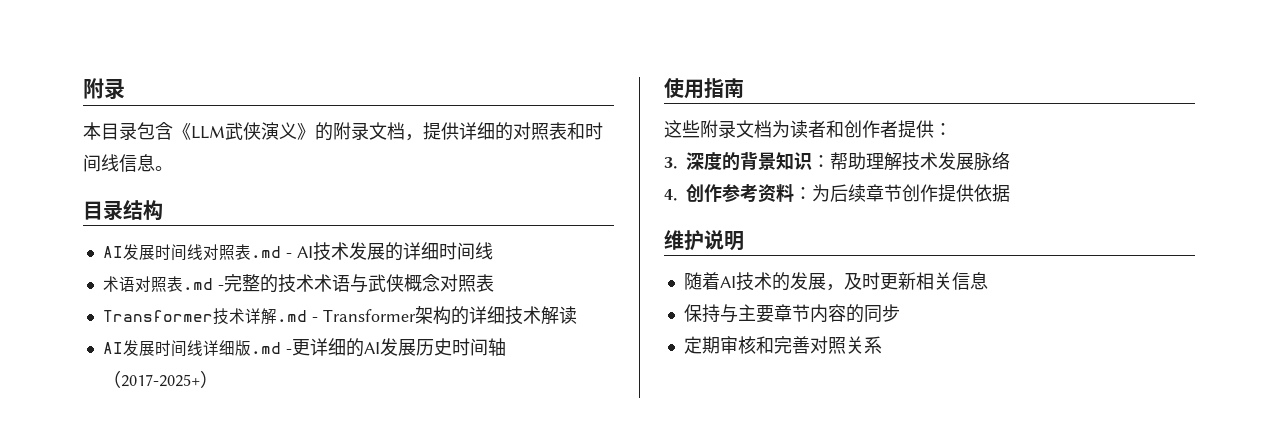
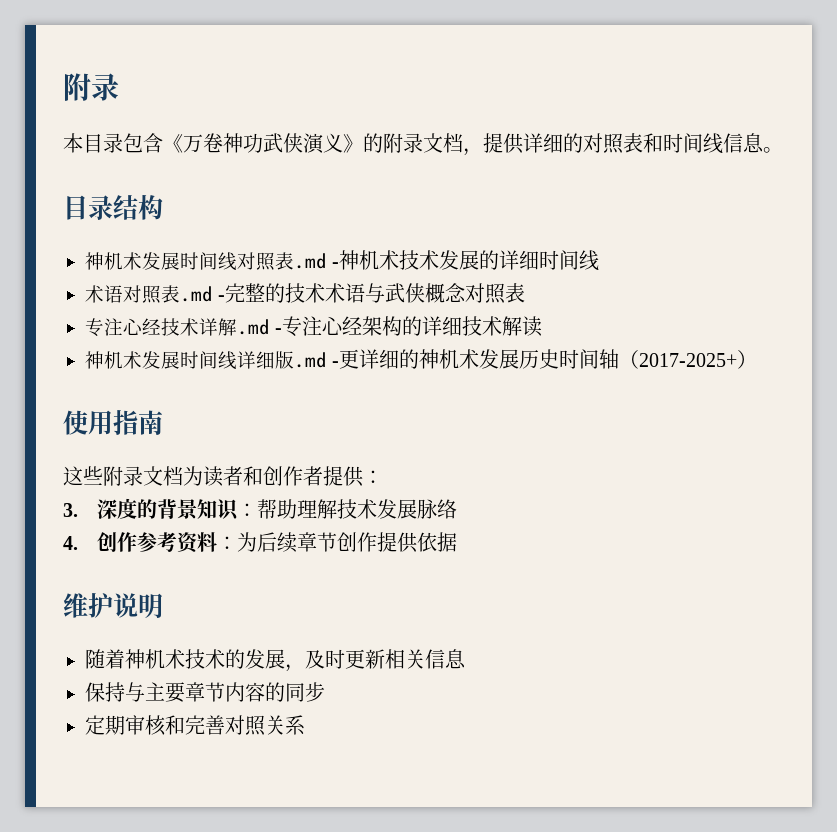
- 本目录包含《LLM武侠演义》的附录文档，提供详细的对照表和时间线信息。
+ 本目录包含《万卷神功武侠演义》的附录文档，提供详细的对照表和时间线信息。
- AI发展时间线对照表.md - AI技术发展的详细时间线
+ 神机术发展时间线对照表.md -神机术技术发展的详细时间线
- Transformer技术详解.md - Transformer架构的详细技术解读
+ 专注心经技术详解.md -专注心经架构的详细技术解读
- AI发展时间线详细版.md -更详细的AI发展历史时间轴（2017-2025+）
+ 神机术发展时间线详细版.md -更详细的神机术发展历史时间轴（2017-2025+）
- 随着AI技术的发展，及时更新相关信息
+ 随着神机术技术的发展，及时更新相关信息

